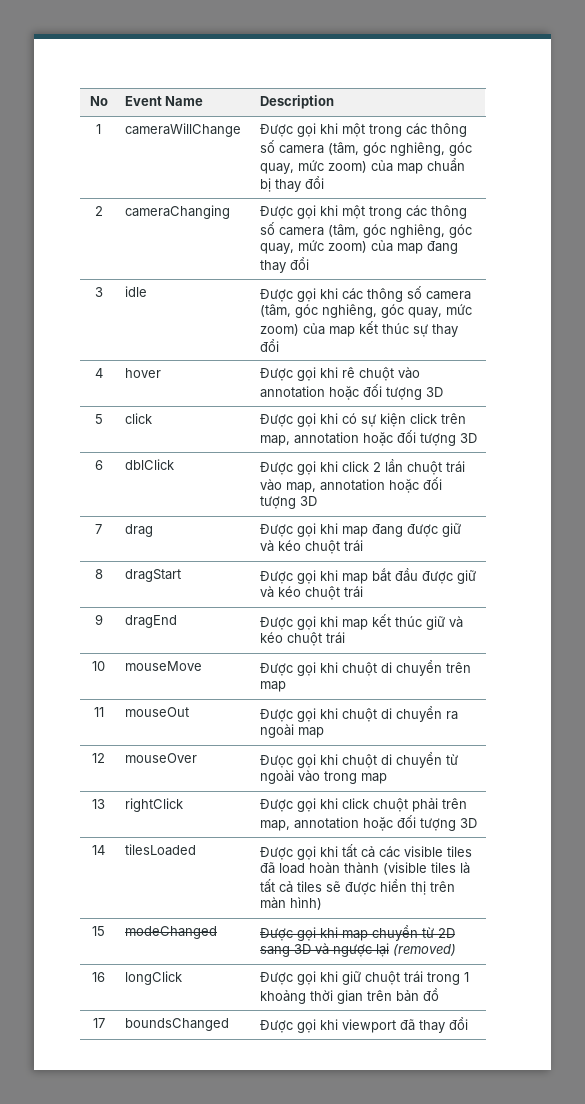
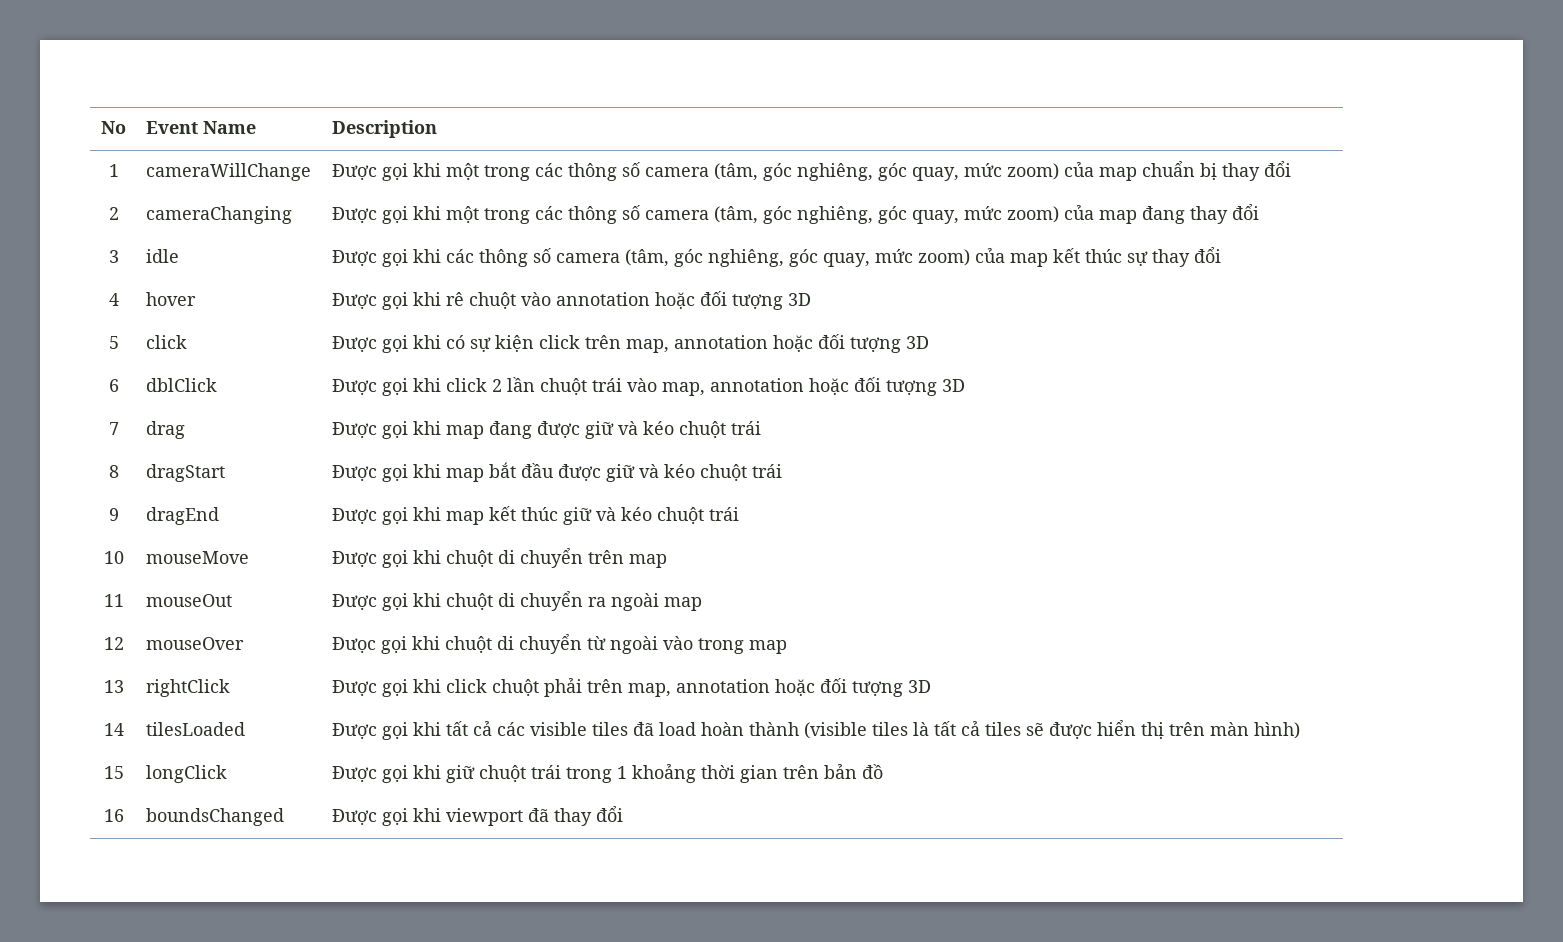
- 15 | modeChanged | Được gọi khi map chuyển từ 2D sang 3D và ngược lại (removed)
- 16 | longClick | Được gọi khi giữ chuột trái trong 1 khoảng thời gian trên bản đồ
+ 15 | longClick | Được gọi khi giữ chuột trái trong 1 khoảng thời gian trên bản đồ
- 17 | boundsChanged | Được gọi khi viewport đã thay đổi
+ 16 | boundsChanged | Được gọi khi viewport đã thay đổi

